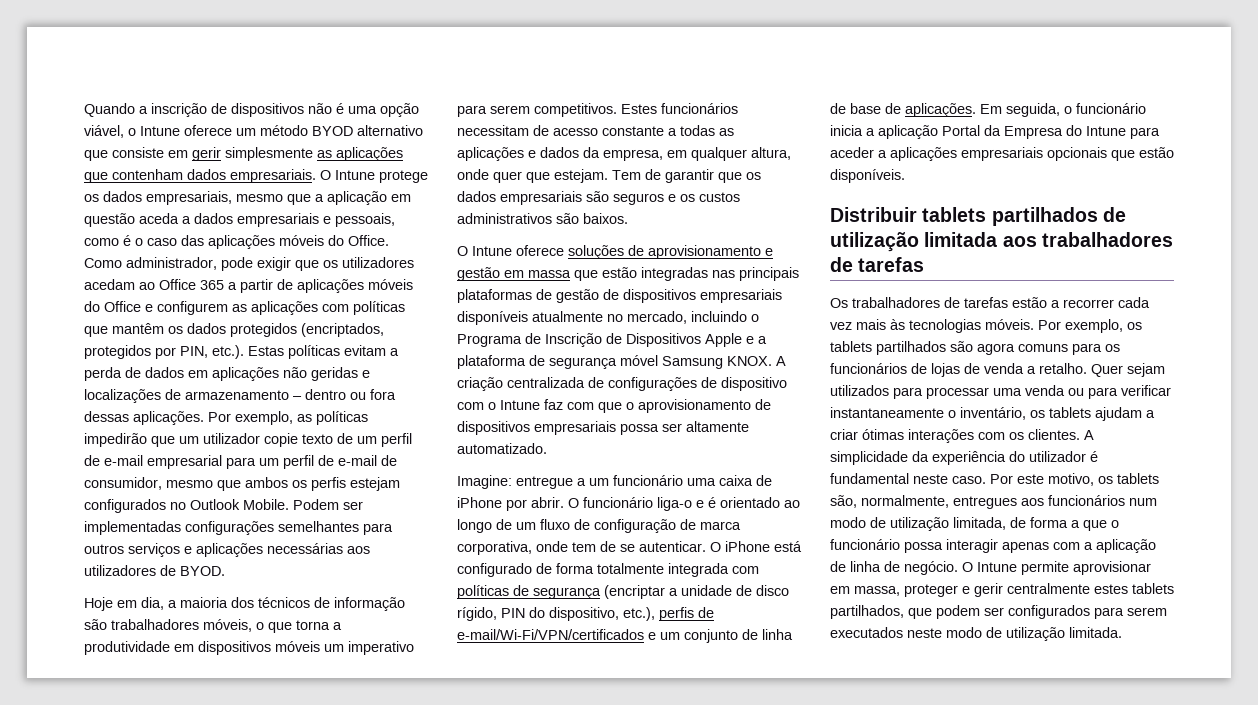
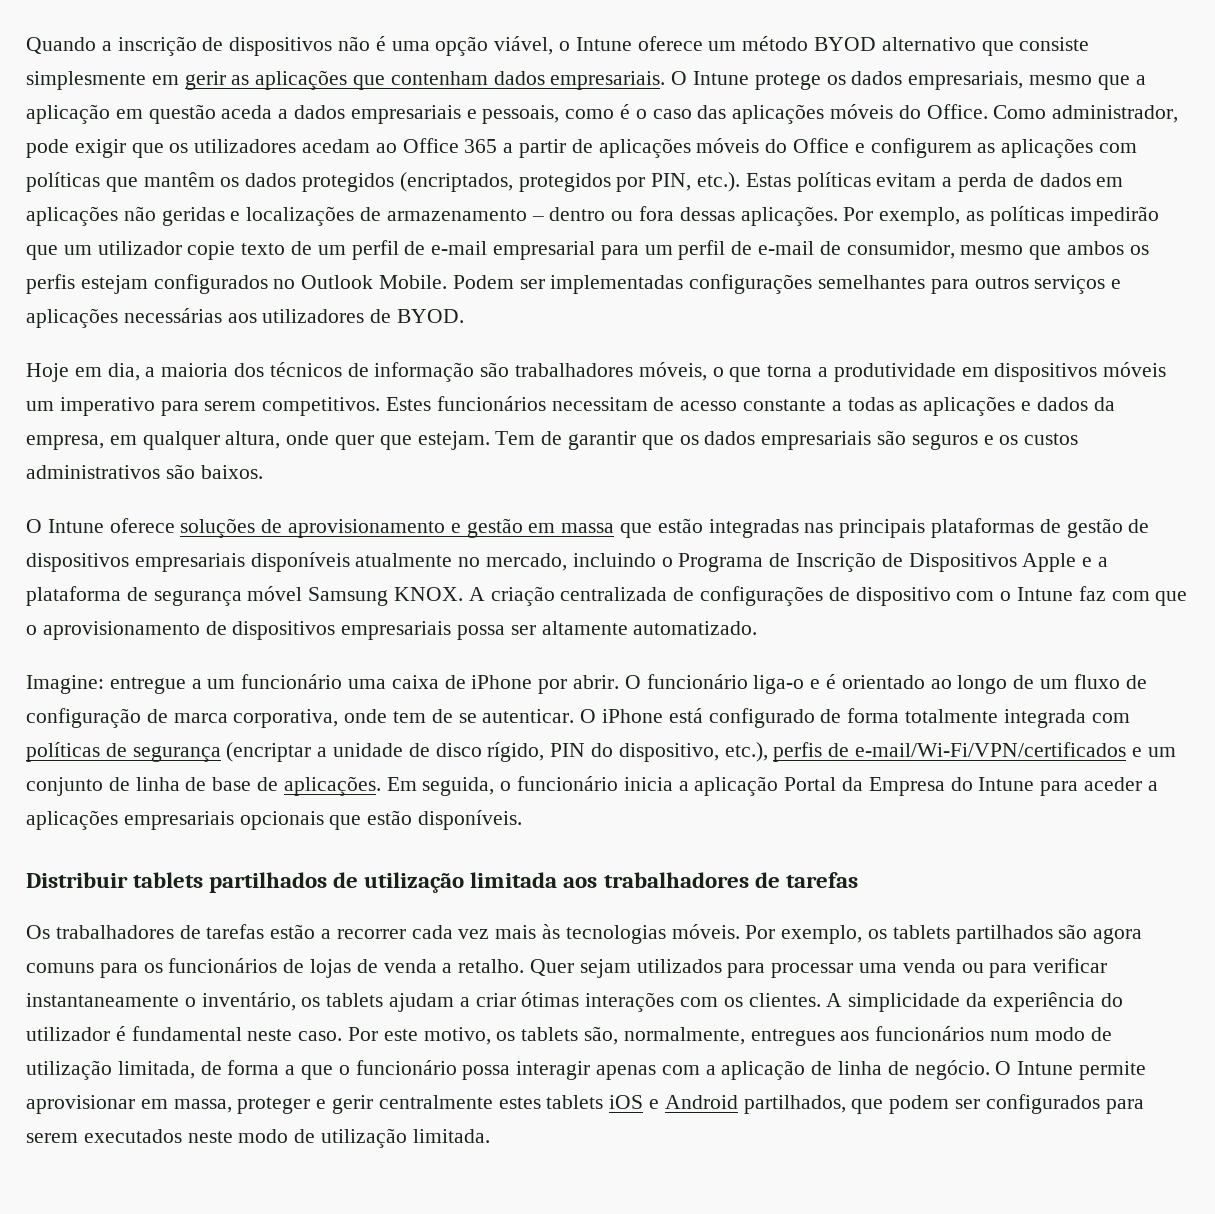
- Quando a inscrição de dispositivos não é uma opção viável, o Intune oferece um método BYOD alternativo que consiste em gerir simplesmente as aplicações que contenham dados empresariais.
+ Quando a inscrição de dispositivos não é uma opção viável, o Intune oferece um método BYOD alternativo que consiste simplesmente em gerir as aplicações que contenham dados empresariais.
- O Intune permite aprovisionar em massa, proteger e gerir centralmente estes tablets partilhados, que podem ser configurados para serem executados neste modo de utilização limitada.
+ O Intune permite aprovisionar em massa, proteger e gerir centralmente estes tablets iOS e Android partilhados, que podem ser configurados para serem executados neste modo de utilização limitada.

